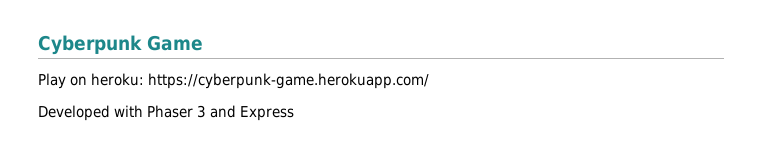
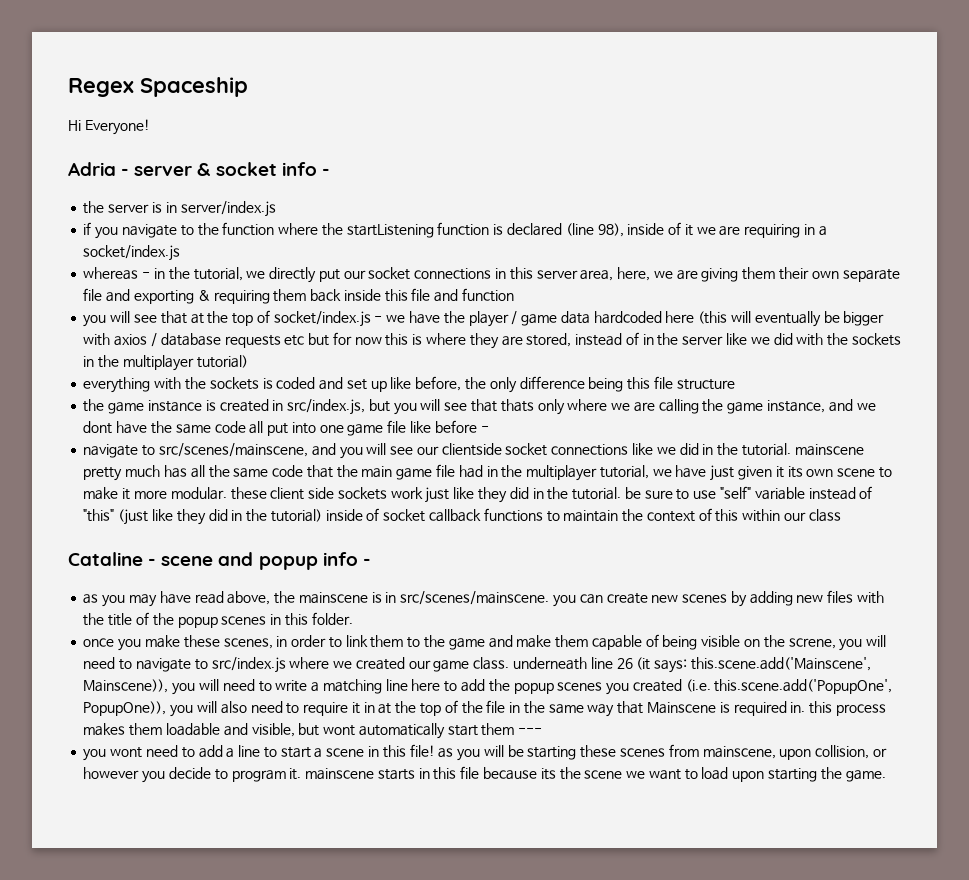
- Cyberpunk Game
- Play on heroku: https://cyberpunk-game.herokuapp.com/
- Developed with Phaser 3 and Express
+ Regex Spaceship
+ Hi Everyone!
+ Adria - server & socket info -
+ the server is in server/index.js
+ if you navigate to the function where the startListening function is declared (line 98), inside of it we are requiring in a socket/index.js
+ whereas - in the tutorial, we directly put our socket connections in this server area, here, we are giving them their own separate file and exporting & requiring them back inside this file and function
+ you will see that at the top of socket/index.js - we have the player / game data hardcoded here (this will eventually be bigger with axios / database requests etc but for now this is where they are stored, instead of in the server like we did with the sockets in the multiplayer tutorial)
+ everything with the sockets is coded and set up like before, the only difference being this file structure
+ the game instance is created in src/index.js, but you will see that thats only where we are calling the game instance, and we dont have the same code all put into one game file like before -
+ navigate to src/scenes/mainscene, and you will see our clientside socket connections like we did in the tutorial. mainscene pretty much has all the same code that the main game file had in the multiplayer tutorial, we have just given it its own scene to make it more modular. these client side sockets work just like they did in the tutorial. be sure to use "self" variable instead of "this" (just like they did in the tutorial) inside of socket callback functions to maintain the context of this within our class
+ Cataline - scene and popup info -
+ as you may have read above, the mainscene is in src/scenes/mainscene. you can create new scenes by adding new files with the title of the popup scenes in this folder.
+ once you make these scenes, in order to link them to the game and make them capable of being visible on the screne, you will need to navigate to src/index.js where we created our game class. underneath line 26 (it says: this.scene.add('Mainscene', Mainscene)), you will need to write a matching line here to add the popup scenes you created (i.e. this.scene.add('PopupOne', PopupOne)), you will also need to require it in at the top of the file in the same way that Mainscene is required in. this process makes them loadable and visible, but wont automatically start them ---
+ you wont need to add a line to start a scene in this file! as you will be starting these scenes from mainscene, upon collision, or however you decide to program it. mainscene starts in this file because its the scene we want to load upon starting the game.

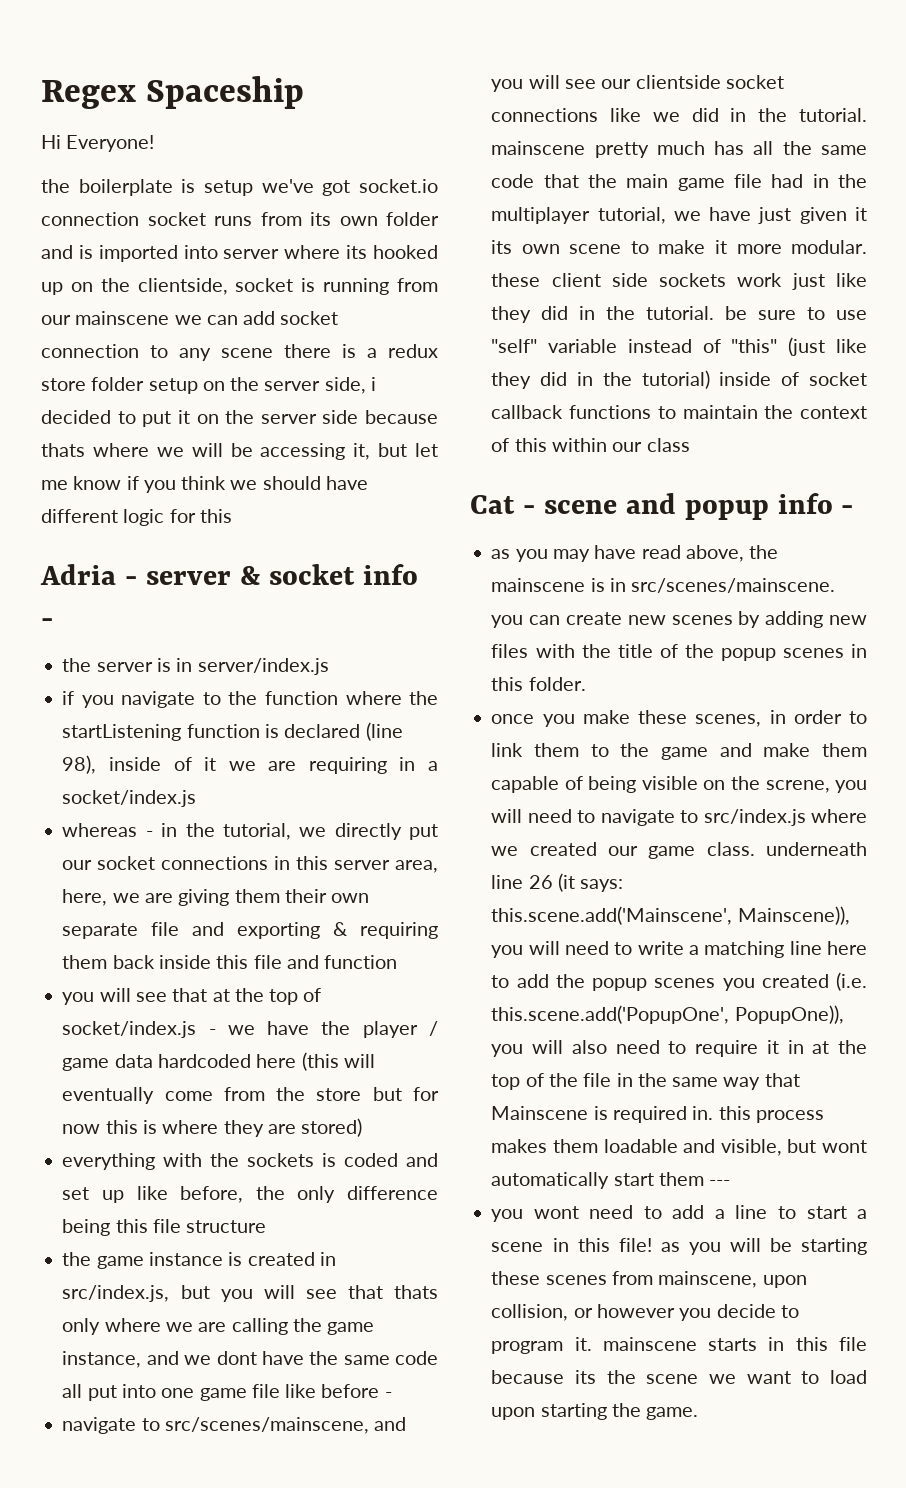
+ the boilerplate is setup we've got socket.io connection socket runs from its own folder and is imported into server where its hooked up on the clientside, socket is running from our mainscene we can add socket connection to any scene there is a redux store folder setup on the server side, i decided to put it on the server side because thats where we will be accessing it, but let me know if you think we should have different logic for this
- you will see that at the top of socket/index.js - we have the player / game data hardcoded here (this will eventually be bigger with axios / database requests etc but for now this is where they are stored, instead of in the server like we did with the sockets in the multiplayer tutorial)
+ you will see that at the top of socket/index.js - we have the player / game data hardcoded here (this will eventually come from the store but for now this is where they are stored)
- Cataline - scene and popup info -
+ Cat - scene and popup info -

